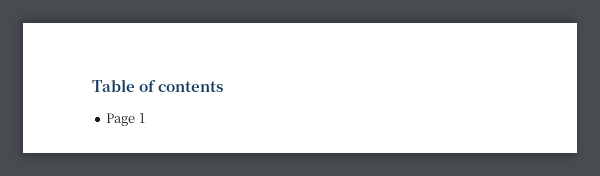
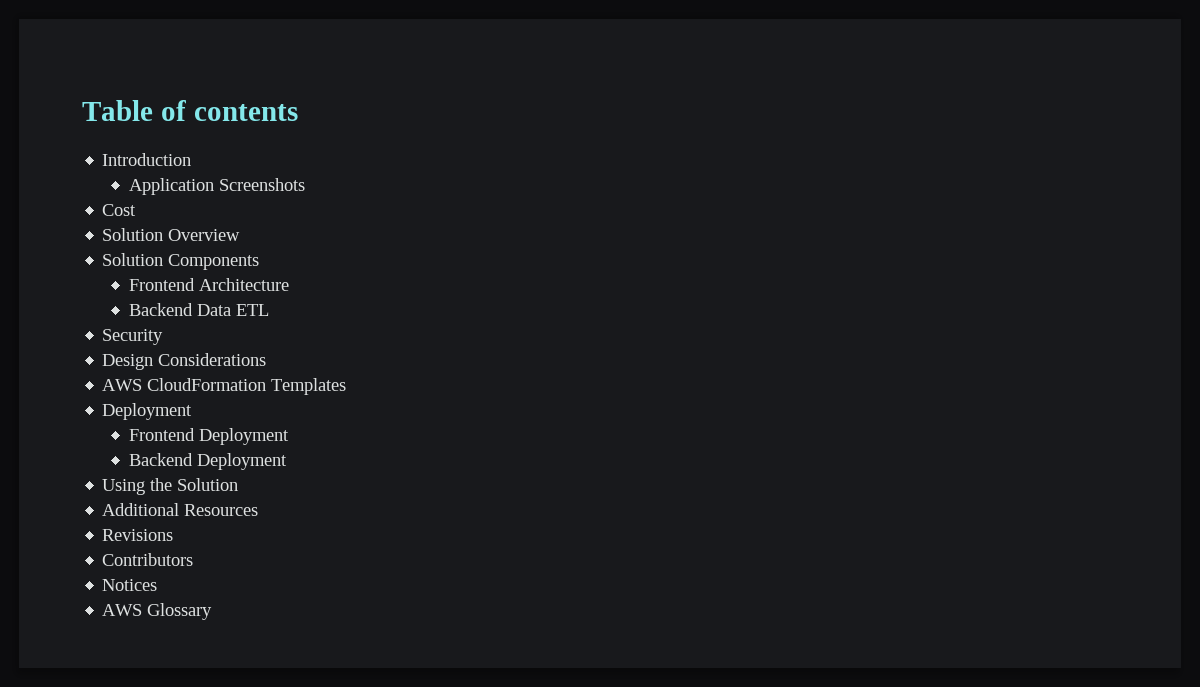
- Page 1
+ Introduction
+ Application Screenshots
+ Cost
+ Solution Overview
+ Solution Components
+ Frontend Architecture
+ Backend Data ETL
+ Security
+ Design Considerations
+ AWS CloudFormation Templates
+ Deployment
+ Frontend Deployment
+ Backend Deployment
+ Using the Solution
+ Additional Resources
+ Revisions
+ Contributors
+ Notices
+ AWS Glossary

